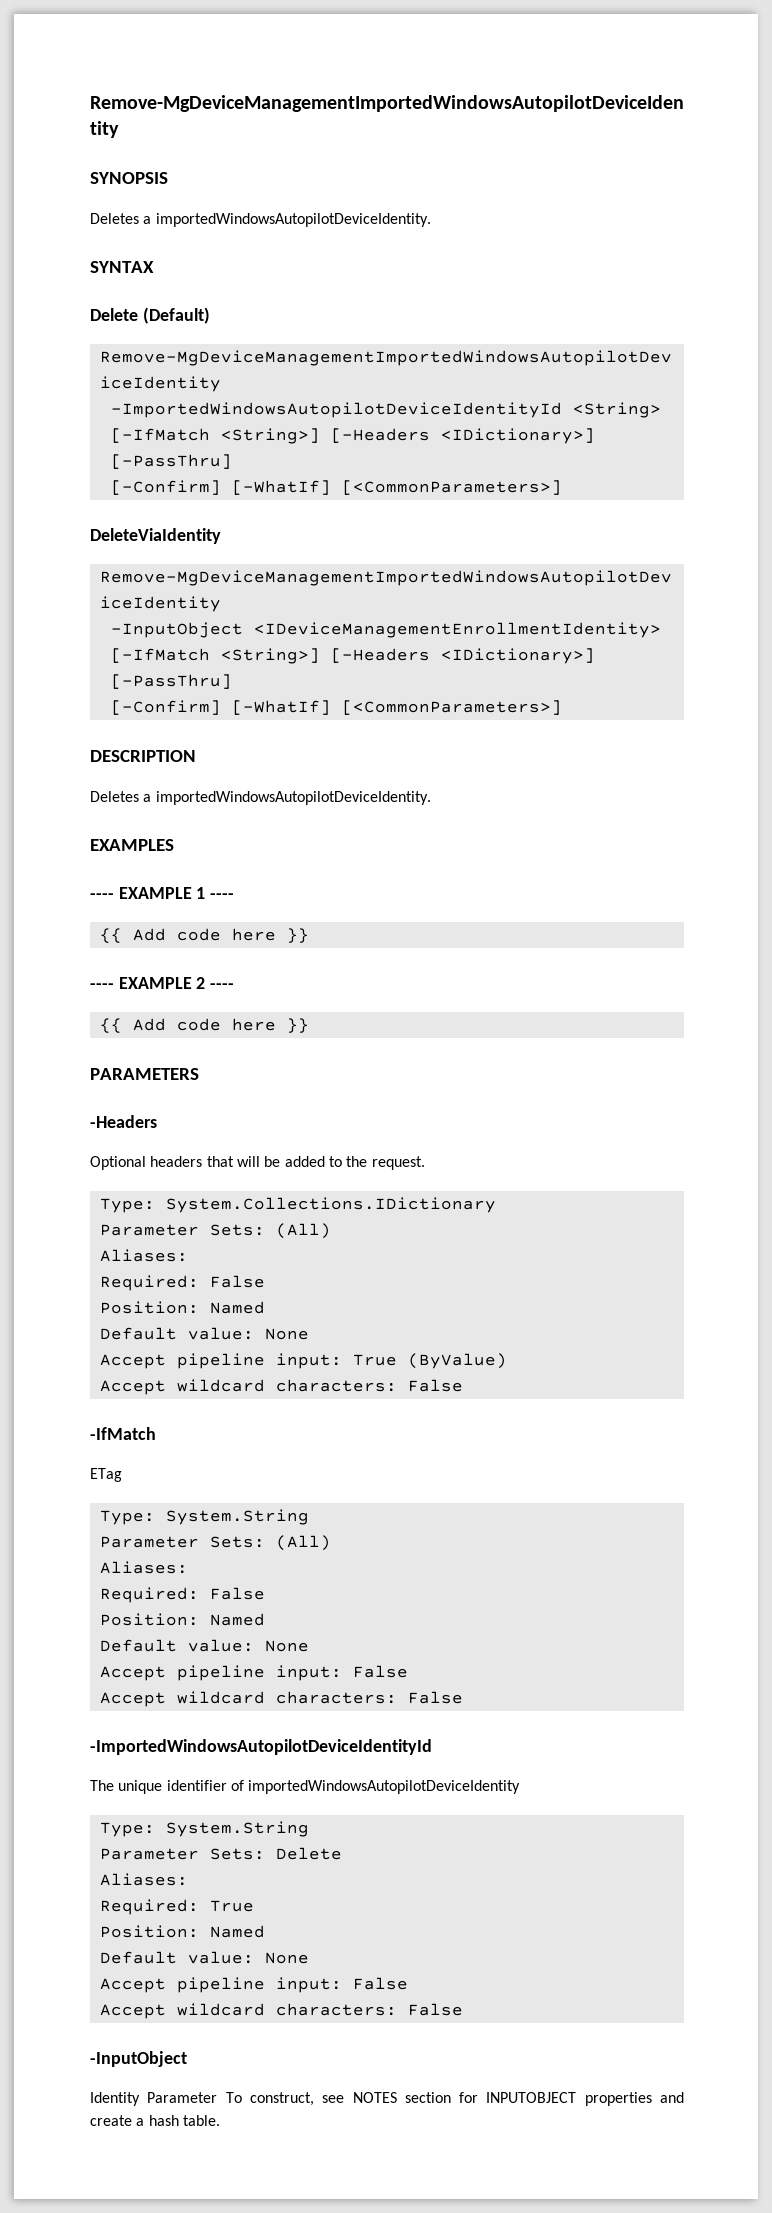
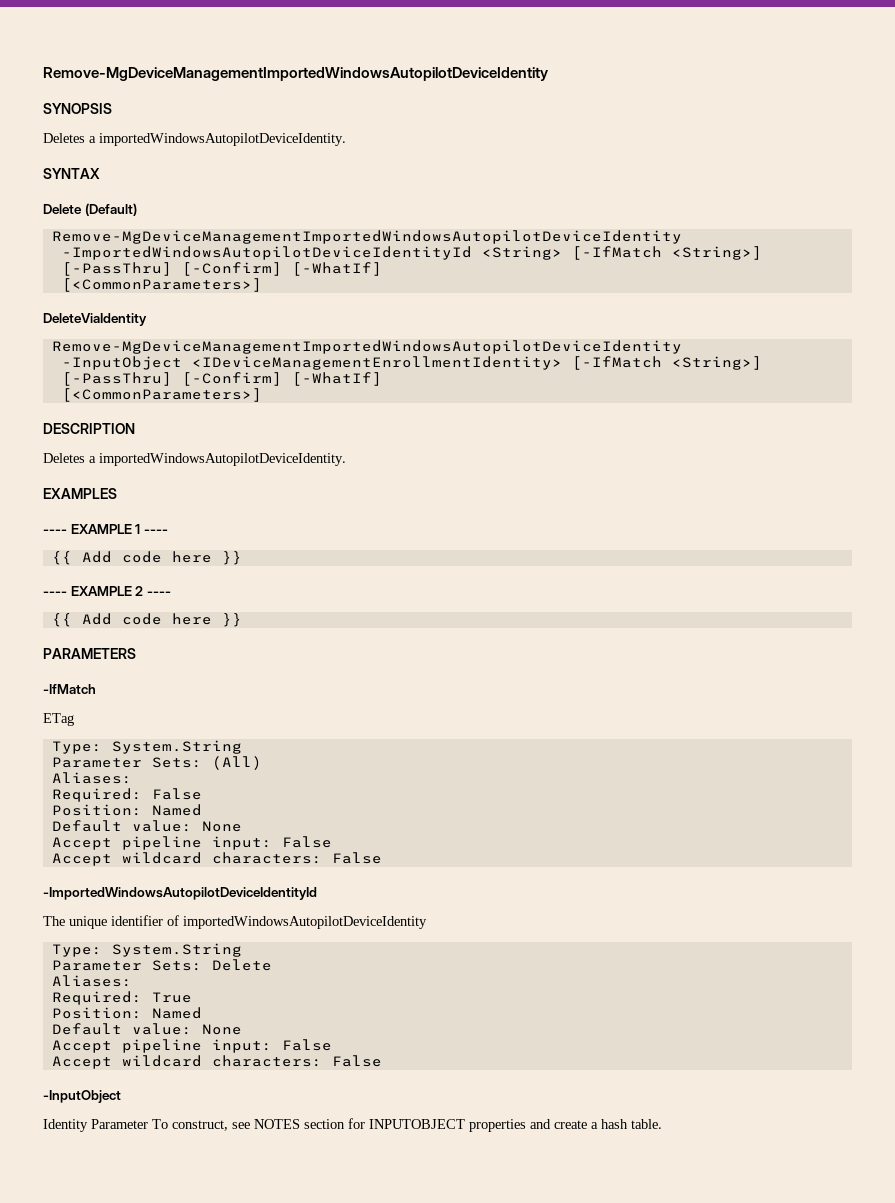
- -ImportedWindowsAutopilotDeviceIdentityId <String> [-IfMatch <String>] [-Headers <IDictionary>] [-PassThru]
- [-Confirm] [-WhatIf] [<CommonParameters>]
+ -ImportedWindowsAutopilotDeviceIdentityId <String> [-IfMatch <String>] [-PassThru] [-Confirm] [-WhatIf]
+ [<CommonParameters>]
- -InputObject <IDeviceManagementEnrollmentIdentity> [-IfMatch <String>] [-Headers <IDictionary>] [-PassThru]
- [-Confirm] [-WhatIf] [<CommonParameters>]
+ -InputObject <IDeviceManagementEnrollmentIdentity> [-IfMatch <String>] [-PassThru] [-Confirm] [-WhatIf]
+ [<CommonParameters>]
- -Headers
- Optional headers that will be added to the request.
- Type: System.Collections.IDictionary
- Parameter Sets: (All)
- Aliases:
- Required: False
- Position: Named
- Default value: None
- Accept pipeline input: True (ByValue)
- Accept wildcard characters: False

